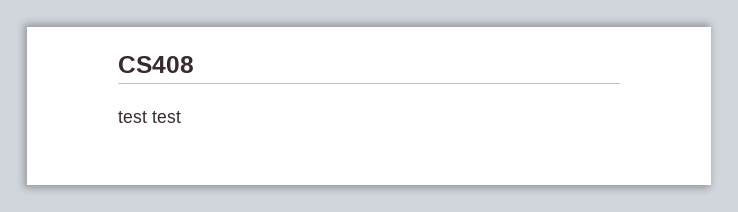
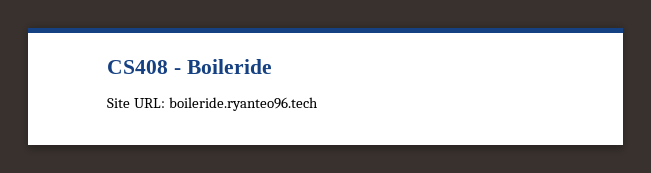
- CS408
- test test
+ CS408 - Boileride
+ Site URL: boileride.ryanteo96.tech

